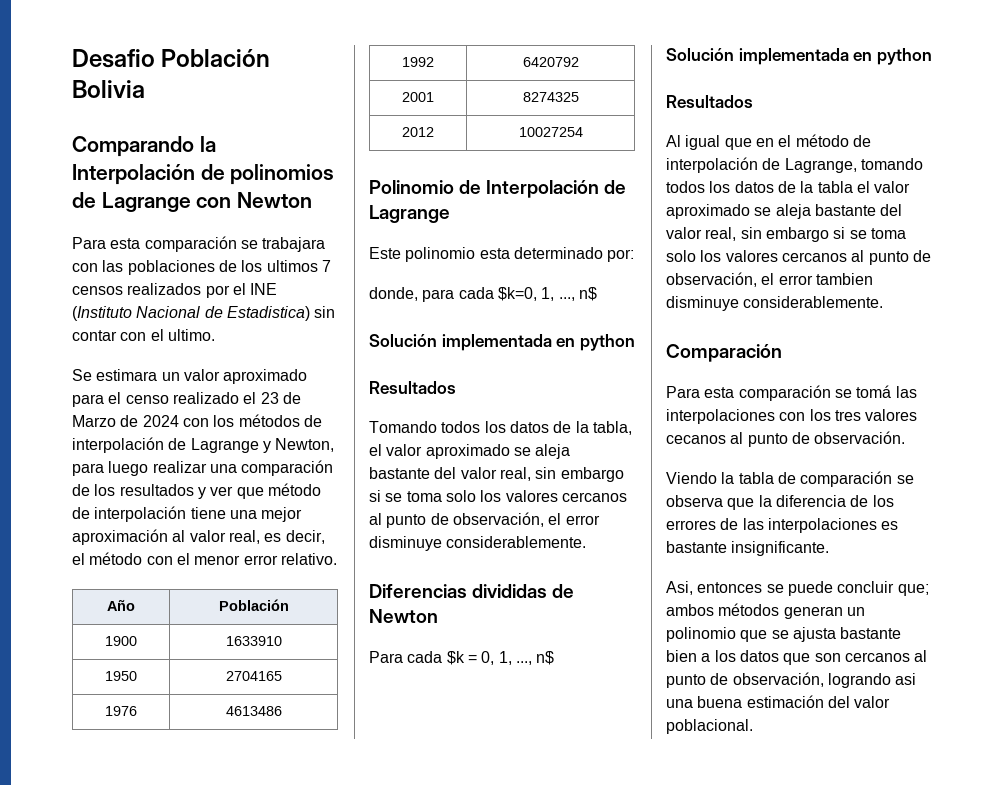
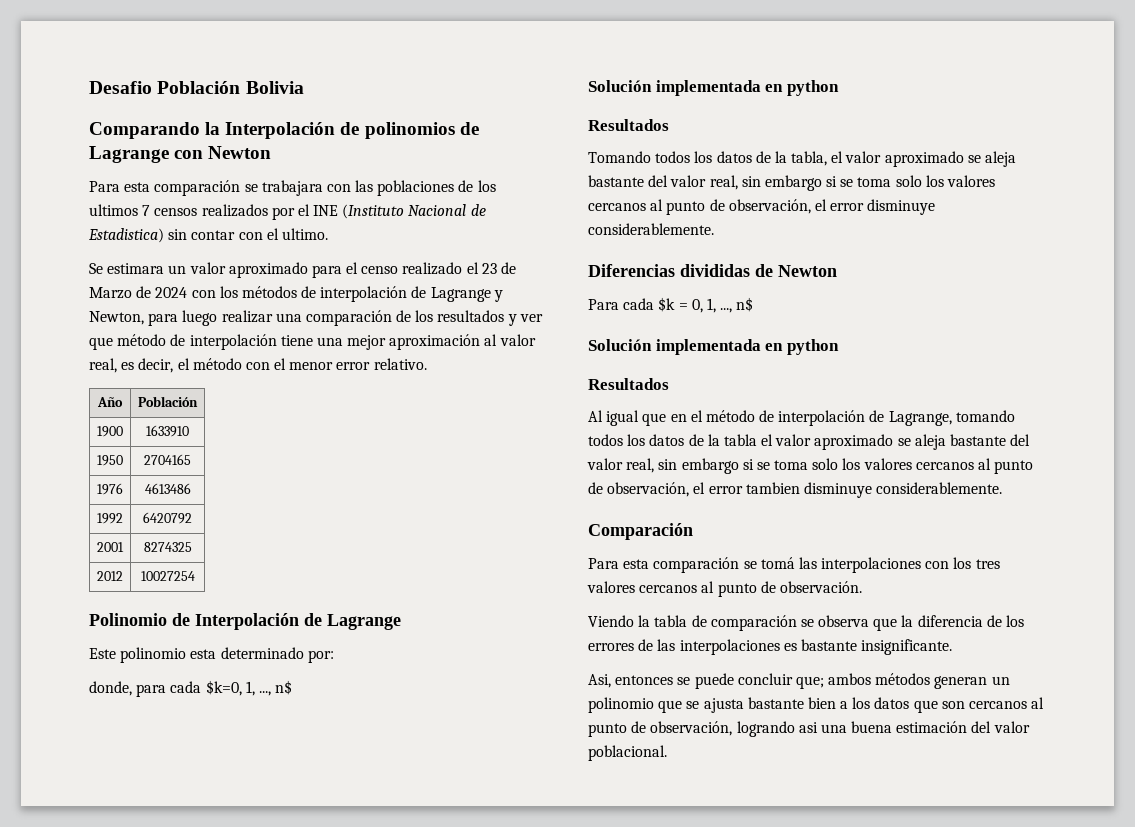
- Para esta comparación se tomá las interpolaciones con los tres valores cecanos al punto de observación.
+ Para esta comparación se tomá las interpolaciones con los tres valores cercanos al punto de observación.

